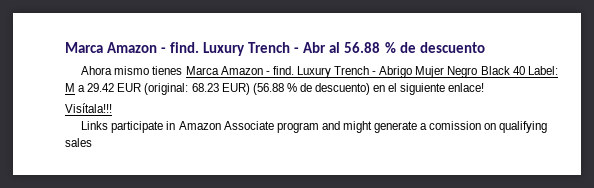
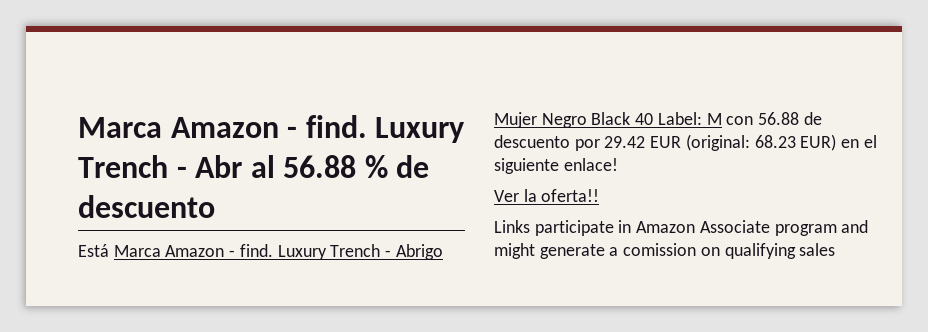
- Ahora mismo tienes Marca Amazon - find.
+ Está Marca Amazon - find.
- Luxury Trench - Abrigo Mujer Negro Black 40 Label: M a 29.42 EUR (original: 68.23 EUR) (56.88 % de descuento) en el siguiente enlace!
+ Luxury Trench - Abrigo Mujer Negro Black 40 Label: M con 56.88 de descuento por 29.42 EUR (original: 68.23 EUR) en el siguiente enlace!
- Visítala!!!
+ Ver la oferta!!

